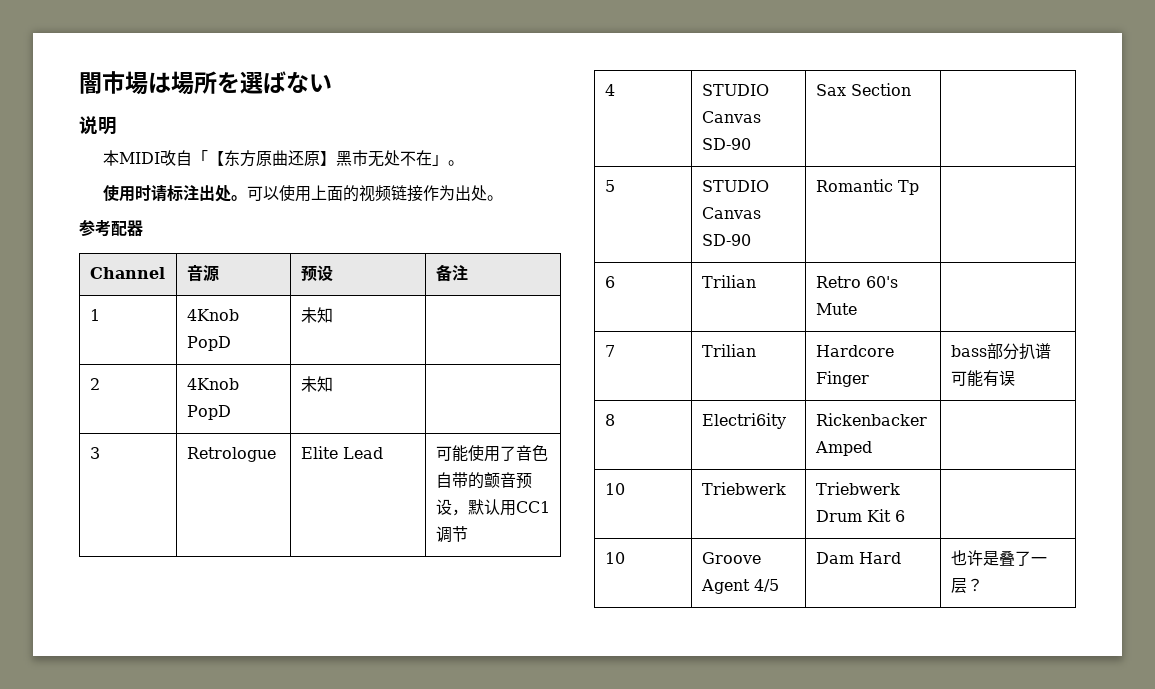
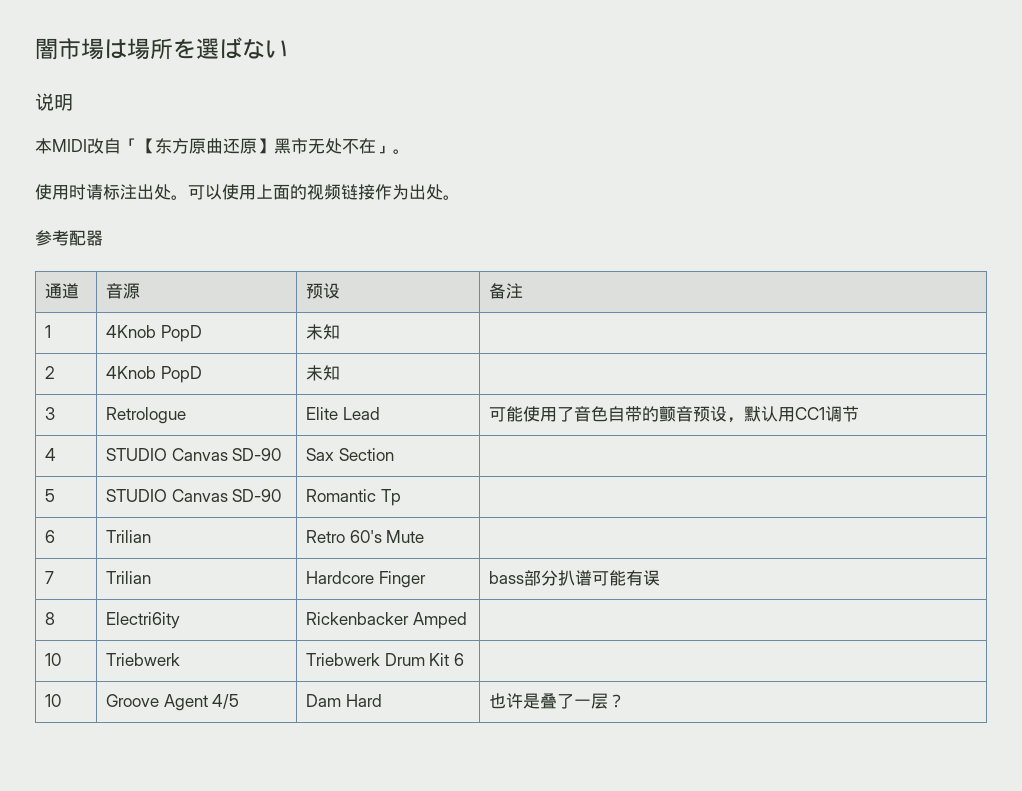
- Channel | 音源 | 预设 | 备注
+ 通道 | 音源 | 预设 | 备注

